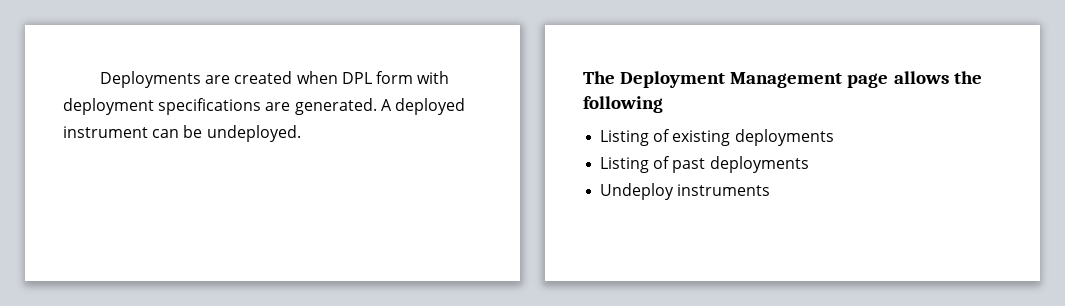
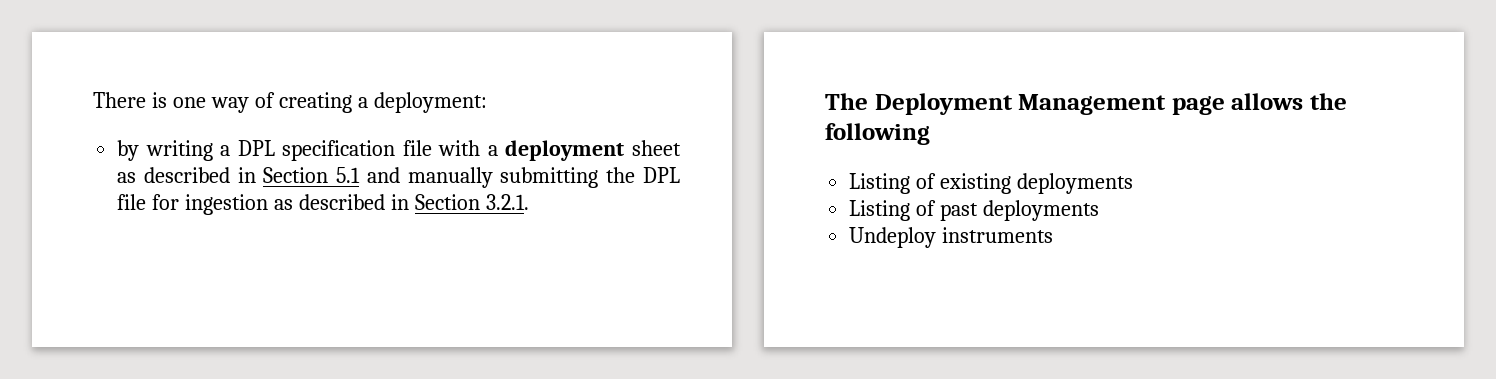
- Deployments are created when DPL form with deployment specifications are generated. A deployed instrument can be undeployed.
+ There is one way of creating a deployment:
+ by writing a DPL specification file with a deployment sheet as described in Section 5.1 and manually submitting the DPL file for ingestion as described in Section 3.2.1.

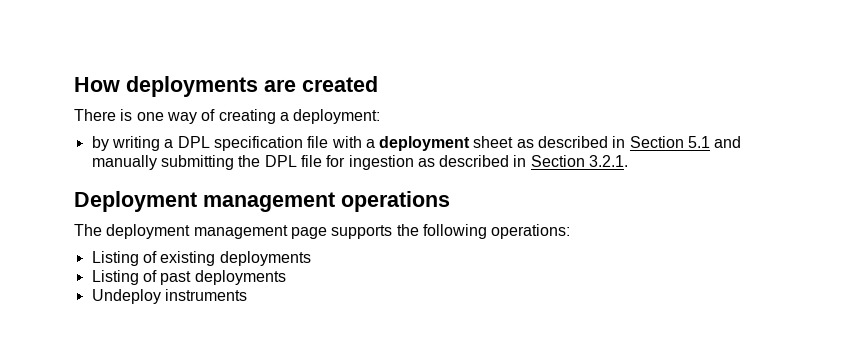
+ How deployments are created
- The Deployment Management page allows the following
+ Deployment management operations
+ The deployment management page supports the following operations:

